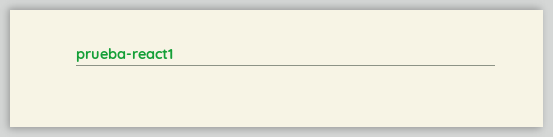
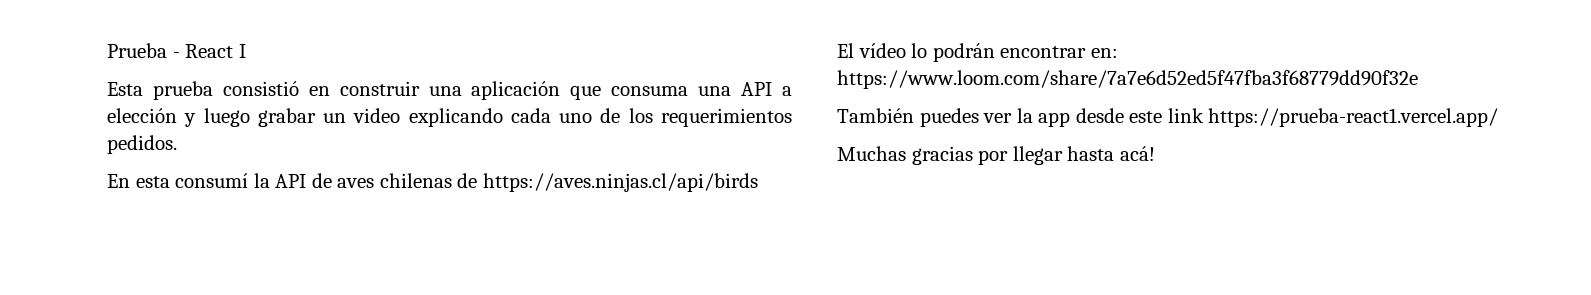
- prueba-react1
+ Prueba - React I
+ Esta prueba consistió en construir una aplicación que consuma una API a elección y luego grabar un video explicando cada uno de los requerimientos pedidos.
+ En esta consumí la API de aves chilenas de https://aves.ninjas.cl/api/birds
+ El vídeo lo podrán encontrar en: https://www.loom.com/share/7a7e6d52ed5f47fba3f68779dd90f32e
+ También puedes ver la app desde este link https://prueba-react1.vercel.app/
+ Muchas gracias por llegar hasta acá!

